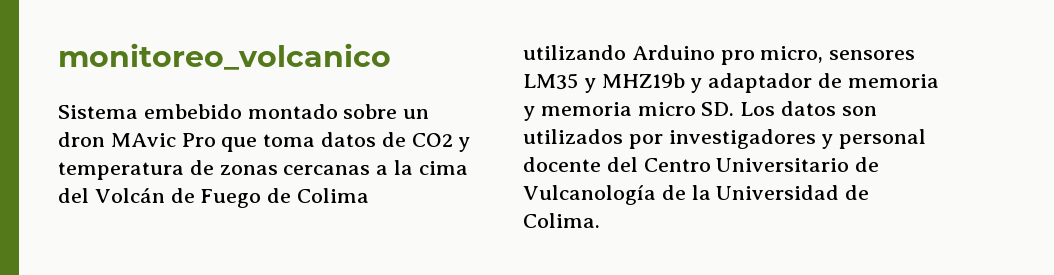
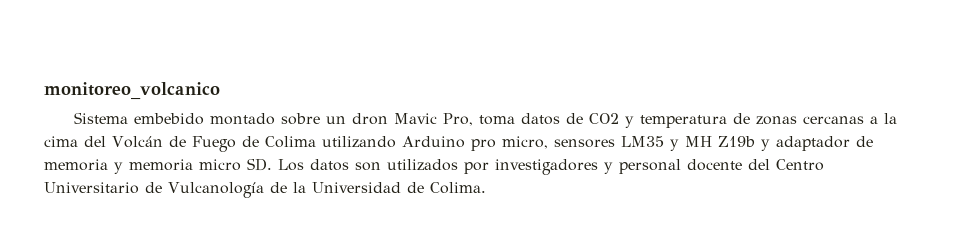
- Sistema embebido montado sobre un dron MAvic Pro que toma datos de CO2 y temperatura de zonas cercanas a la cima del Volcán de Fuego de Colima utilizando Arduino pro micro, sensores LM35 y MHZ19b y adaptador de memoria y memoria micro SD. Los datos son utilizados por investigadores y personal docente del Centro Universitario de Vulcanología de la Universidad de Colima.
+ Sistema embebido montado sobre un dron Mavic Pro, toma datos de CO2 y temperatura de zonas cercanas a la cima del Volcán de Fuego de Colima utilizando Arduino pro micro, sensores LM35 y MH Z19b y adaptador de memoria y memoria micro SD. Los datos son utilizados por investigadores y personal docente del Centro Universitario de Vulcanología de la Universidad de Colima.

